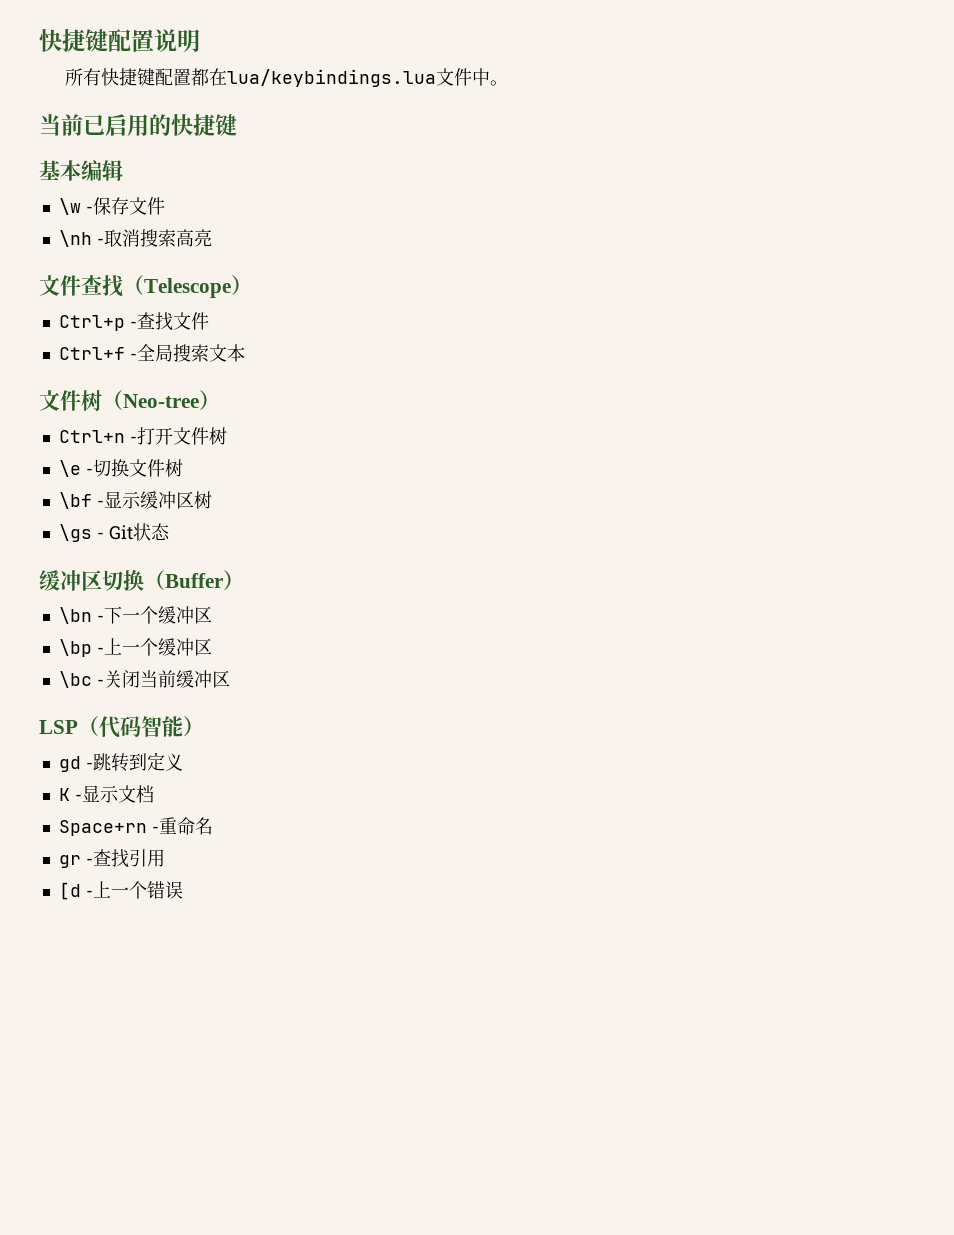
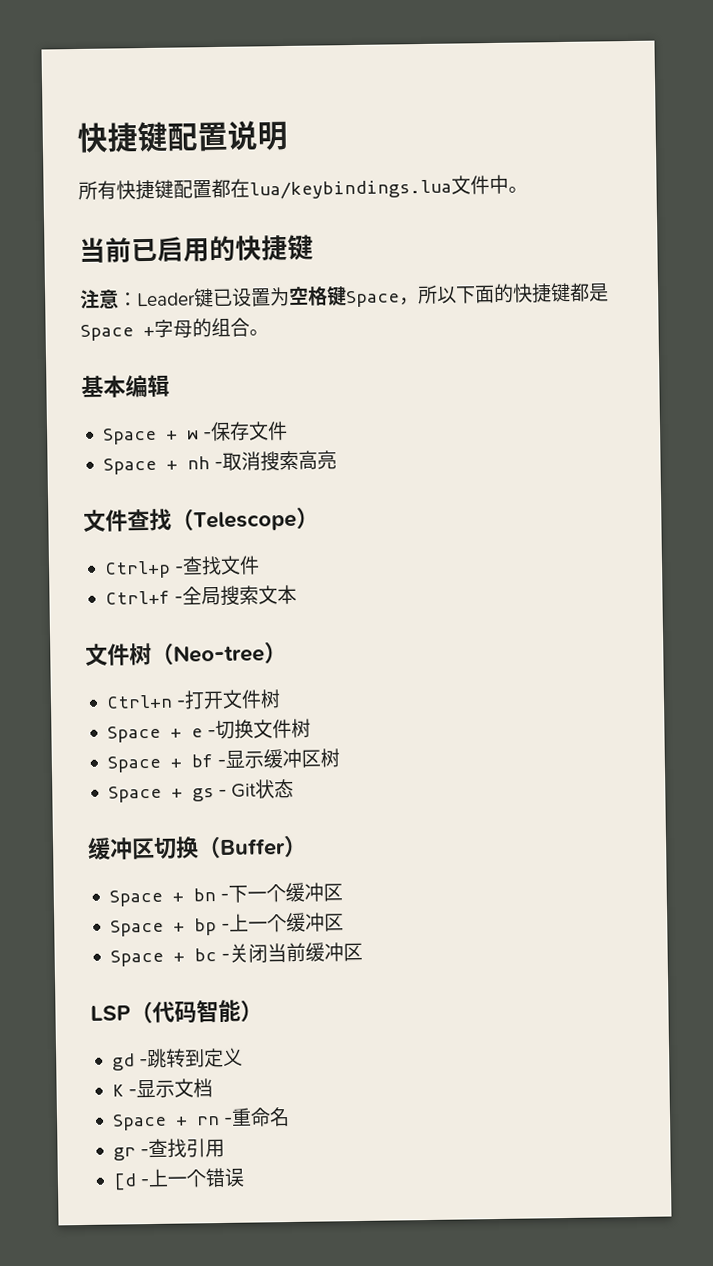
+ 注意：Leader键已设置为空格键Space，所以下面的快捷键都是Space +字母的组合。
- \w -保存文件
+ Space + w -保存文件
- \nh -取消搜索高亮
+ Space + nh -取消搜索高亮
- \e -切换文件树
+ Space + e -切换文件树
- \bf -显示缓冲区树
+ Space + bf -显示缓冲区树
- \gs - Git状态
+ Space + gs - Git状态
- \bn -下一个缓冲区
+ Space + bn -下一个缓冲区
- \bp -上一个缓冲区
+ Space + bp -上一个缓冲区
- \bc -关闭当前缓冲区
+ Space + bc -关闭当前缓冲区
- Space+rn -重命名
+ Space + rn -重命名

